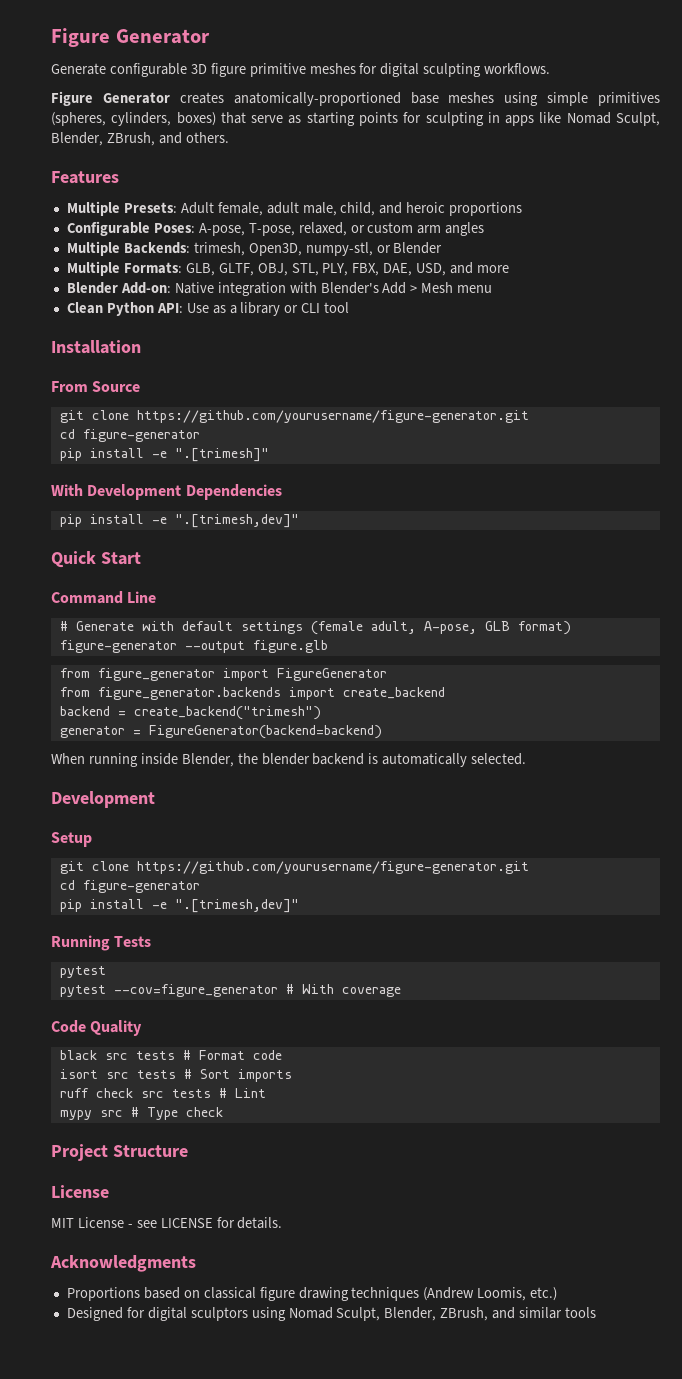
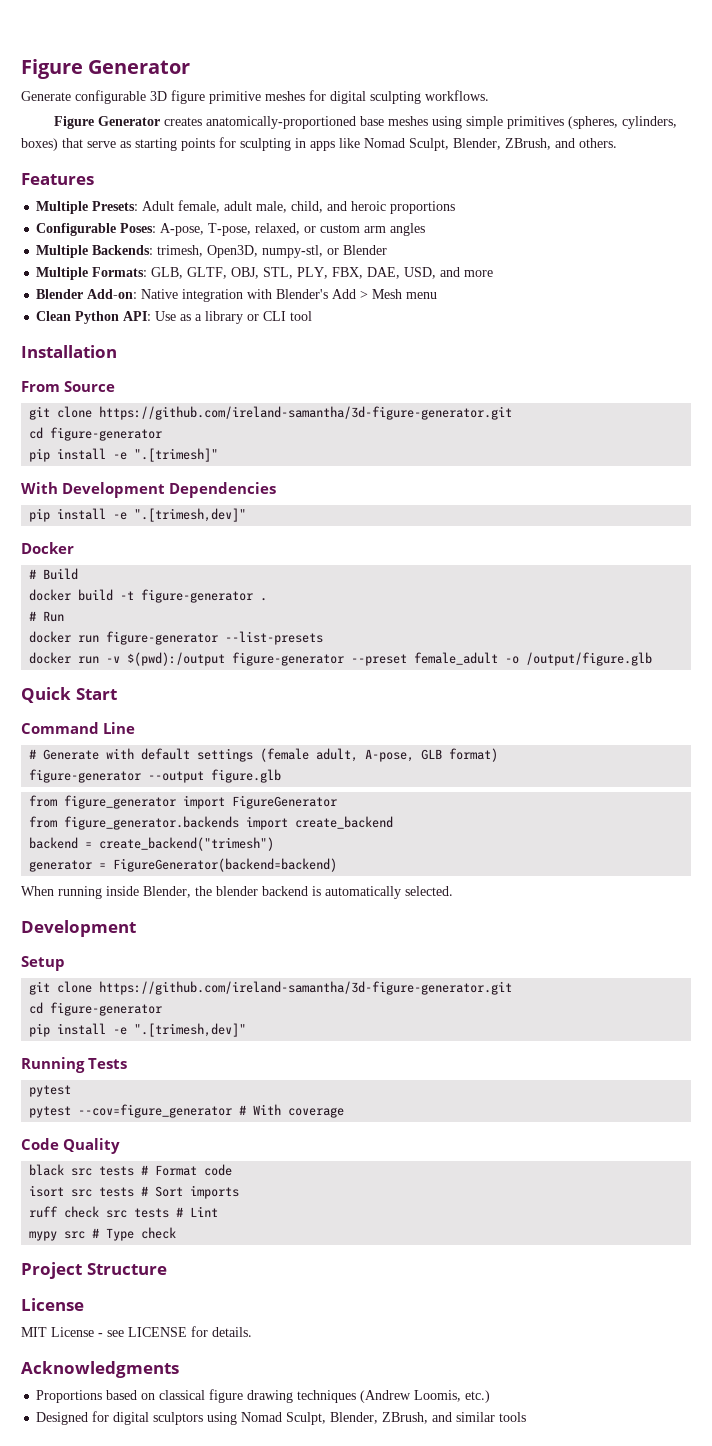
  From Source
- git clone https://github.com/yourusername/figure-generator.git
+ git clone https://github.com/ireland-samantha/3d-figure-generator.git
+ Docker
+ # Build
+ docker build -t figure-generator .
+ # Run
+ docker run figure-generator --list-presets
+ docker run -v $(pwd):/output figure-generator --preset female_adult -o /output/figure.glb
  Setup
- git clone https://github.com/yourusername/figure-generator.git
+ git clone https://github.com/ireland-samantha/3d-figure-generator.git

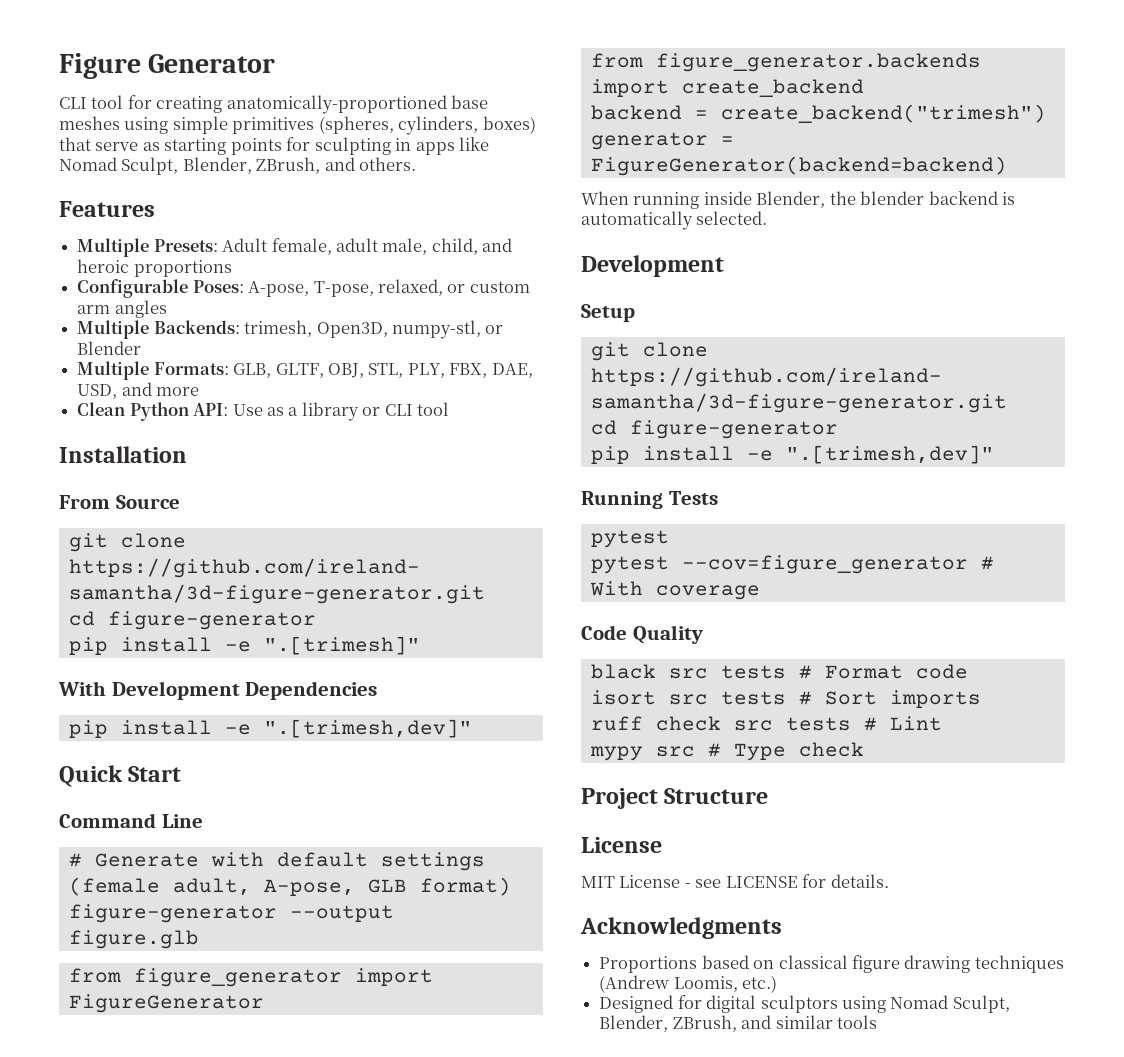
- Generate configurable 3D figure primitive meshes for digital sculpting workflows.
- Figure Generator creates anatomically-proportioned base meshes using simple primitives (spheres, cylinders, boxes) that serve as starting points for sculpting in apps like Nomad Sculpt, Blender, ZBrush, and others.
+ CLI tool for creating anatomically-proportioned base meshes using simple primitives (spheres, cylinders, boxes) that serve as starting points for sculpting in apps like Nomad Sculpt, Blender, ZBrush, and others.
- Blender Add-on: Native integration with Blender's Add > Mesh menu
- Docker
- # Build
- docker build -t figure-generator .
- # Run
- docker run figure-generator --list-presets
- docker run -v $(pwd):/output figure-generator --preset female_adult -o /output/figure.glb

